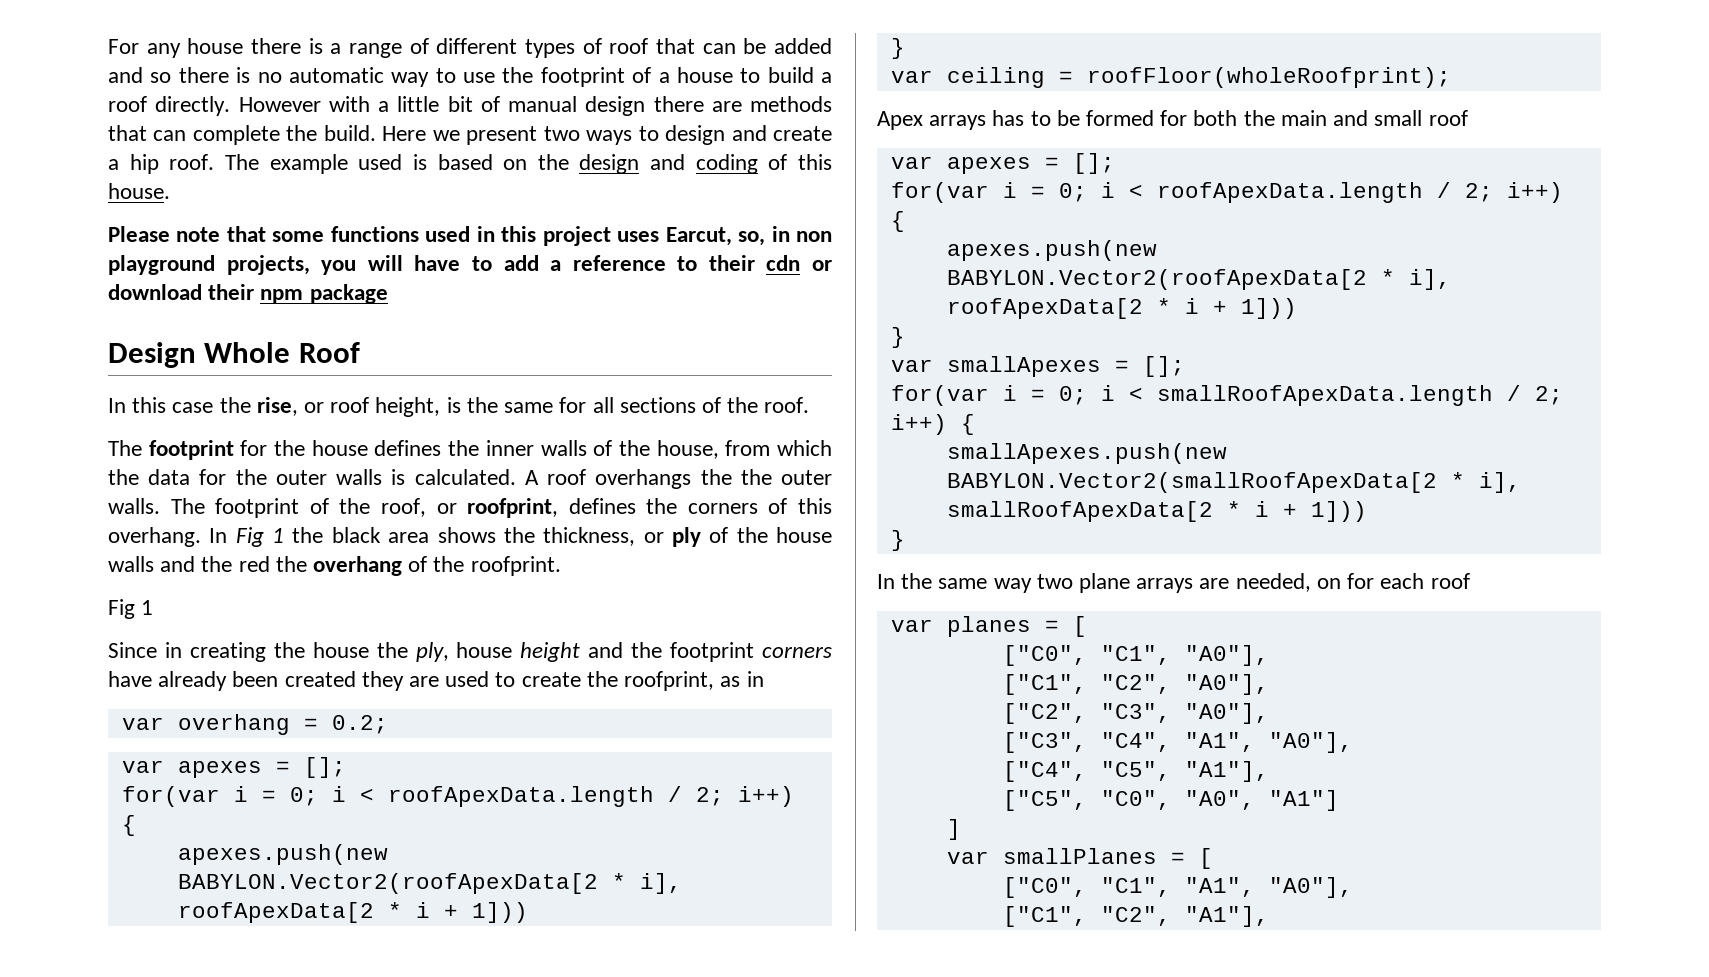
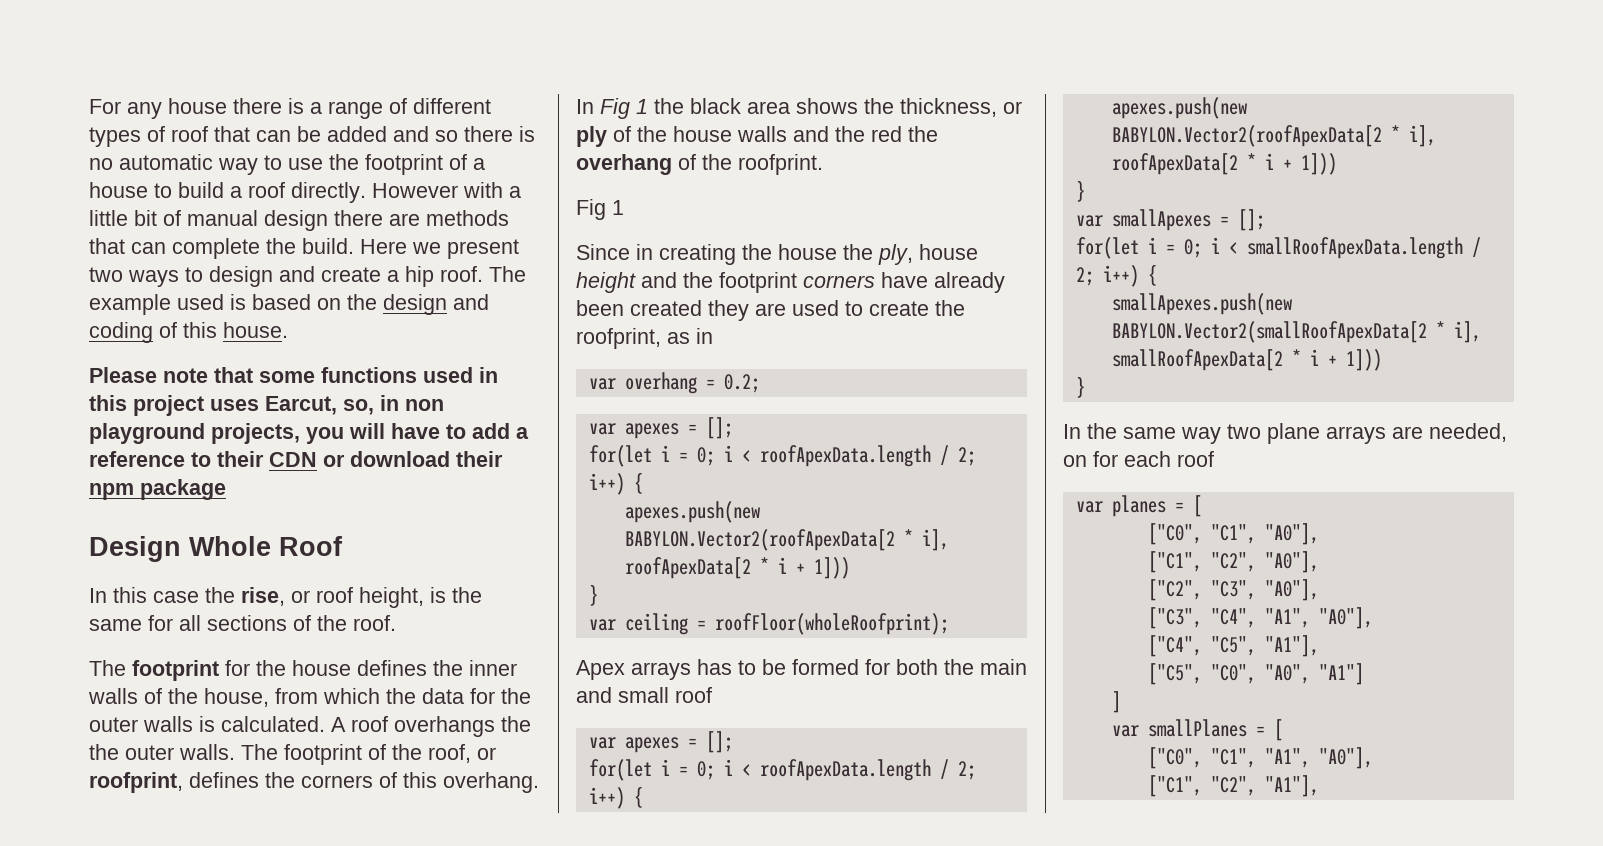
- Please note that some functions used in this project uses Earcut, so, in non playground projects, you will have to add a reference to their cdn or download their npm package
+ Please note that some functions used in this project uses Earcut, so, in non playground projects, you will have to add a reference to their CDN or download their npm package
  var overhang = 0.2;
  var apexes = [];
- for(var i = 0; i < roofApexData.length / 2; i++) {
+ for(let i = 0; i < roofApexData.length / 2; i++) {
  Apex arrays has to be formed for both the main and small roof
  var apexes = [];
- for(var i = 0; i < roofApexData.length / 2; i++) {
+ for(let i = 0; i < roofApexData.length / 2; i++) {
- for(var i = 0; i < smallRoofApexData.length / 2; i++) {
+ for(let i = 0; i < smallRoofApexData.length / 2; i++) {

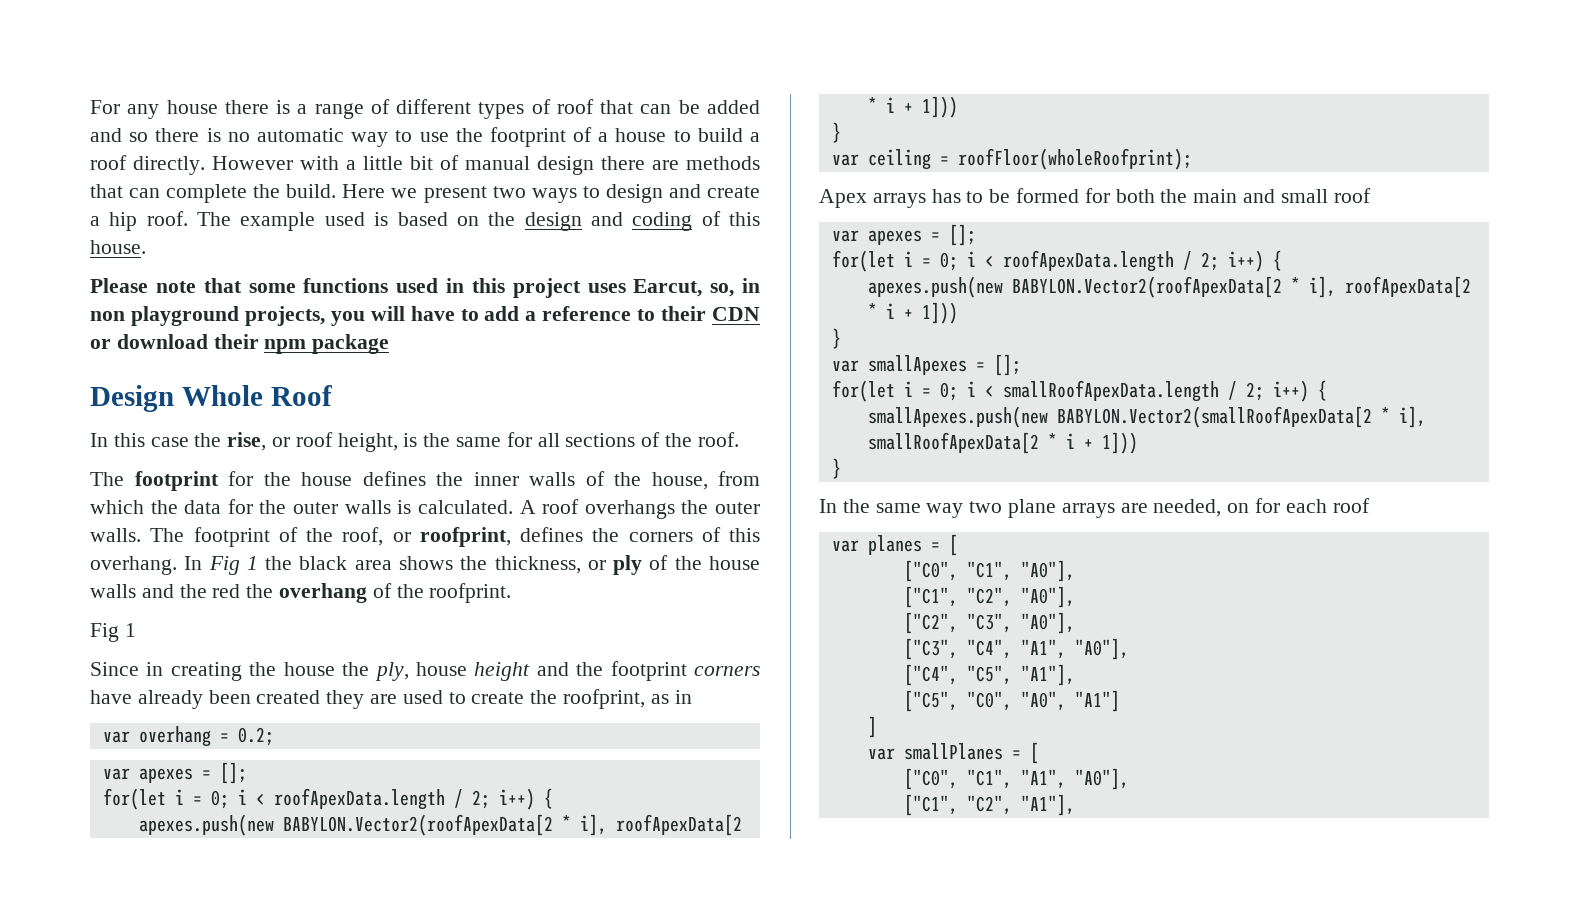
- A roof overhangs the the outer walls.
+ A roof overhangs the outer walls.

